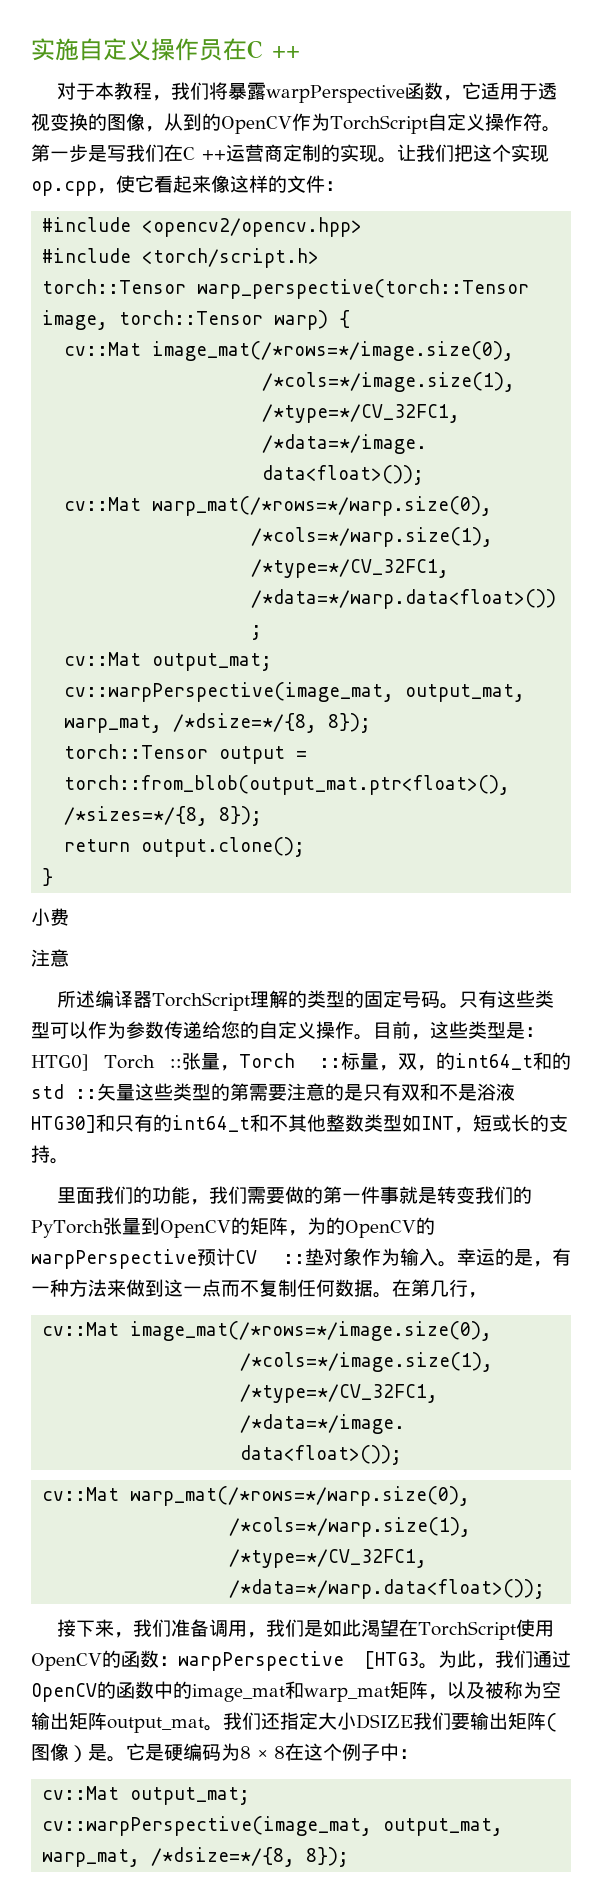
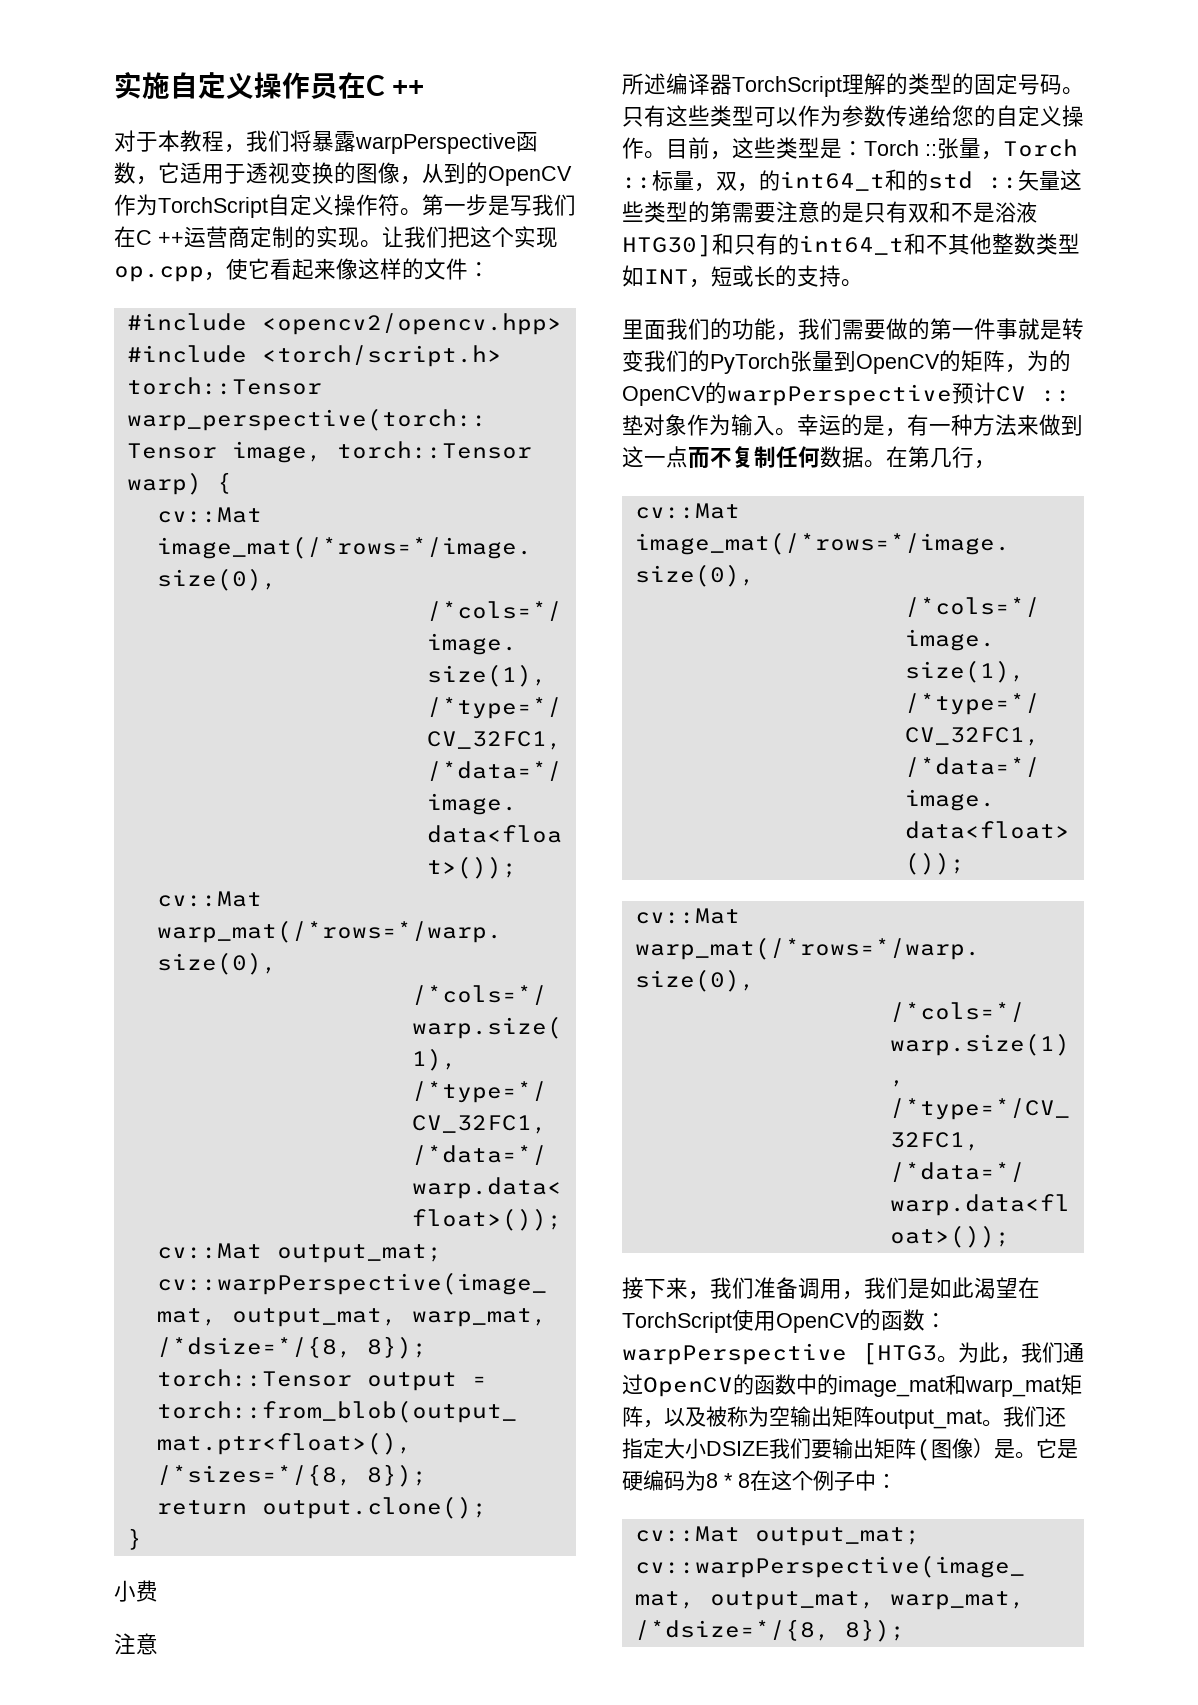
- 目前，这些类型是：HTG0] Torch ::张量，Torch ::标量，双，的int64_t和的std ::矢量这些类型的第需要注意的是只有双和不是浴液HTG30]和只有的int64_t和不其他整数类型如INT，短或长的支持。
+ 目前，这些类型是：Torch ::张量，Torch ::标量，双，的int64_t和的std ::矢量这些类型的第需要注意的是只有双和不是浴液HTG30]和只有的int64_t和不其他整数类型如INT，短或长的支持。
- 它是硬编码为8 × 8在这个例子中：
+ 它是硬编码为8 * 8在这个例子中：

